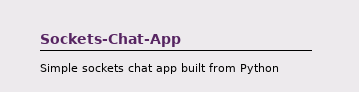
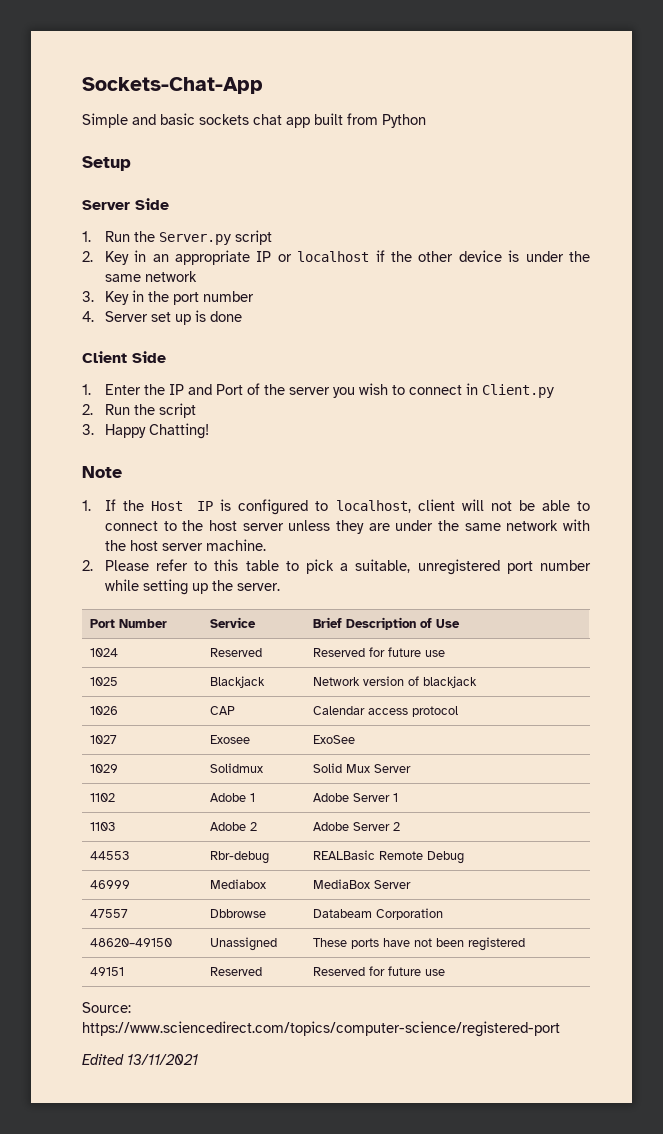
- Simple sockets chat app built from Python
+ Simple and basic sockets chat app built from Python
+ Setup
+ Server Side
+ 1. Run the Server.py script
+ 2. Key in an appropriate IP or localhost if the other device is under the same network
+ 3. Key in the port number
+ 4. Server set up is done
+ Client Side
+ 1. Enter the IP and Port of the server you wish to connect in Client.py
+ 2. Run the script
+ 3. Happy Chatting!
+ Note
+ 1. If the Host IP is configured to localhost, client will not be able to connect to the host server unless they are under the same network with the host server machine.
+ 2. Please refer to this table to pick a suitable, unregistered port number while setting up the server.
+ Port Number | Service | Brief Description of Use
+ 1024 | Reserved | Reserved for future use
+ 1025 | Blackjack | Network version of blackjack
+ 1026 | CAP | Calendar access protocol
+ 1027 | Exosee | ExoSee
+ 1029 | Solidmux | Solid Mux Server
+ 1102 | Adobe 1 | Adobe Server 1
+ 1103 | Adobe 2 | Adobe Server 2
+ 44553 | Rbr-debug | REALBasic Remote Debug
+ 46999 | Mediabox | MediaBox Server
+ 47557 | Dbbrowse | Databeam Corporation
+ 48620–49150 | Unassigned | These ports have not been registered
+ 49151 | Reserved | Reserved for future use
+ Source: https://www.sciencedirect.com/topics/computer-science/registered-port
+ Edited 13/11/2021

